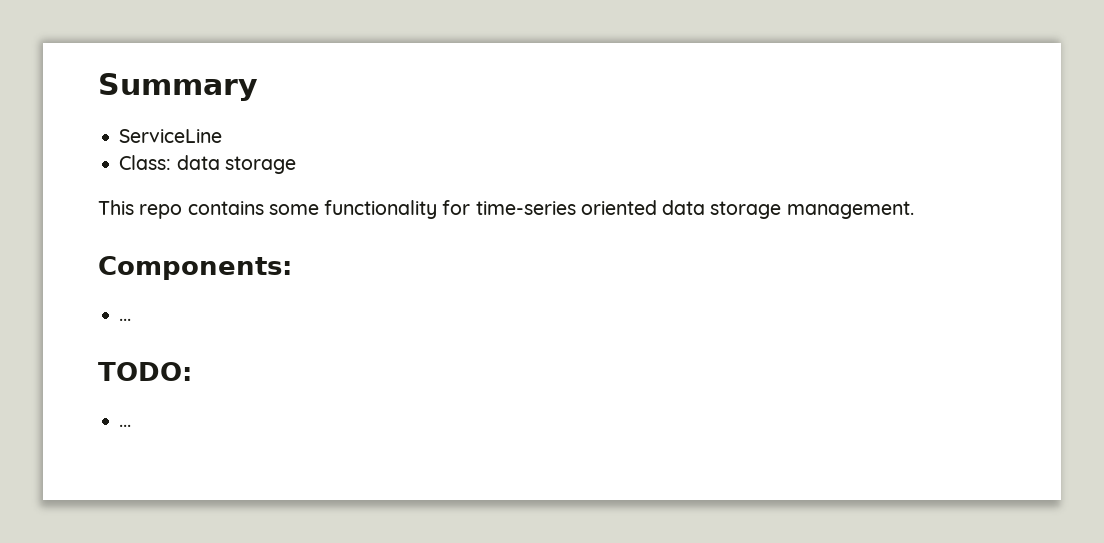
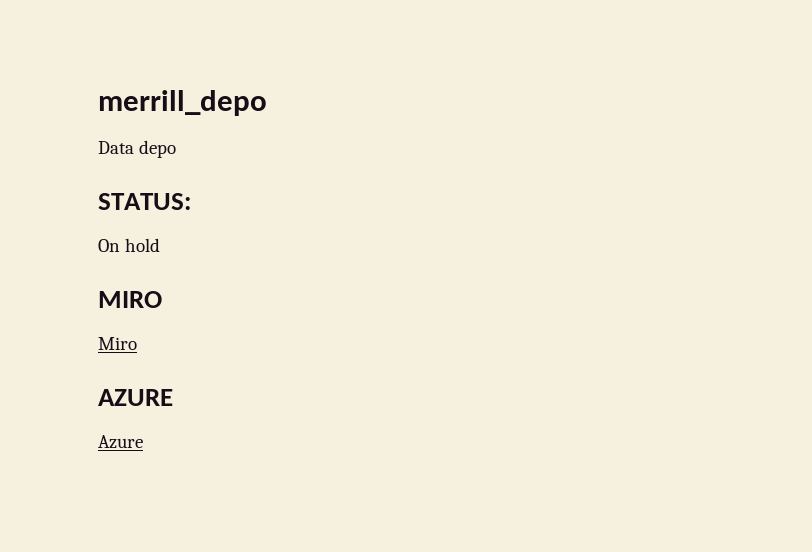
- Summary
- ServiceLine
- Class: data storage
- This repo contains some functionality for time-series oriented data storage management.
- Components:
- ...
- TODO:
- ...
+ merrill_depo
+ Data depo
+ STATUS:
+ On hold
+ MIRO
+ Miro
+ AZURE
+ Azure

